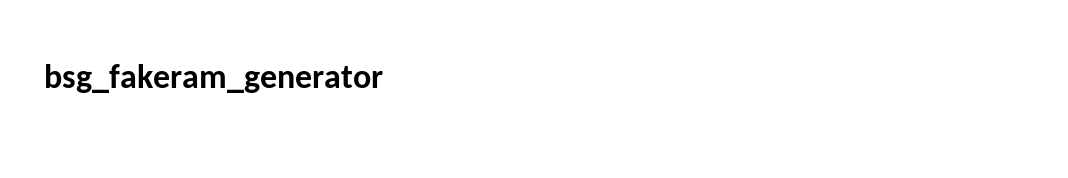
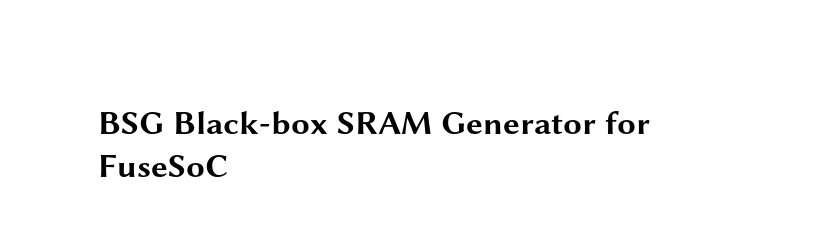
- bsg_fakeram_generator
+ BSG Black-box SRAM Generator for FuseSoC

